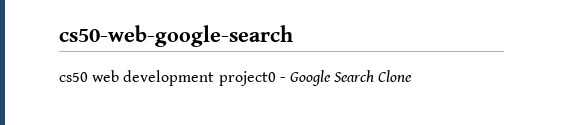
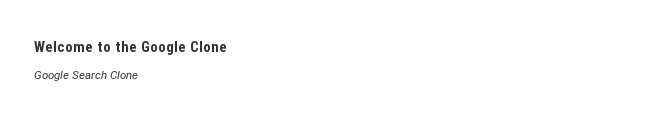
- cs50-web-google-search
- cs50 web development project0 - Google Search Clone
+ Welcome to the Google Clone
+ Google Search Clone

